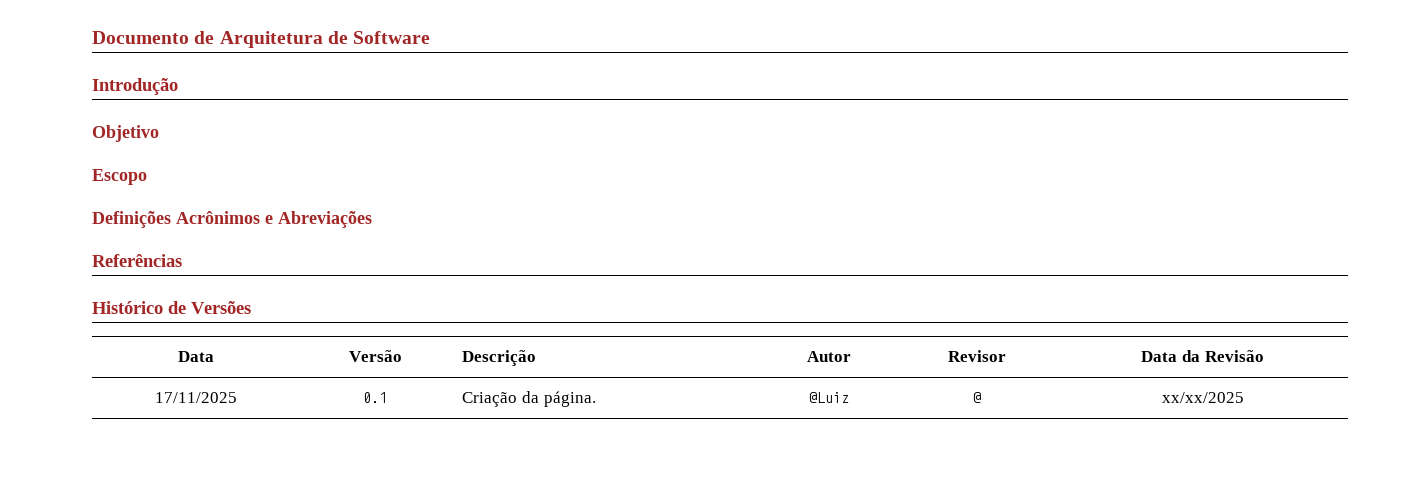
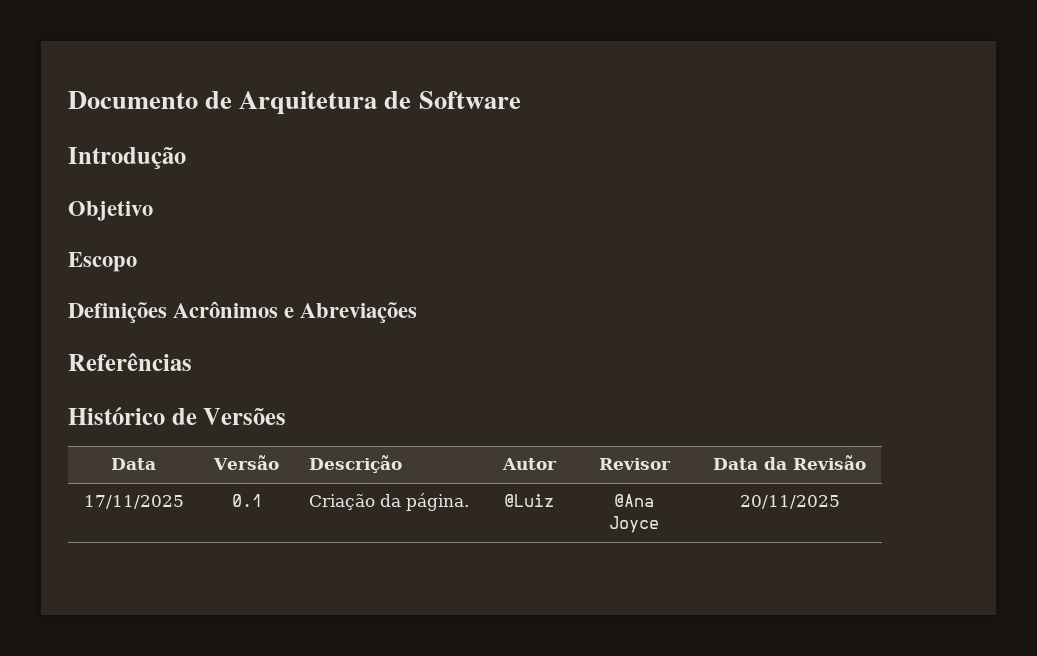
- 17/11/2025 | 0.1 | Criação da página. | @Luiz | @ | xx/xx/2025
+ 17/11/2025 | 0.1 | Criação da página. | @Luiz | @Ana Joyce | 20/11/2025

